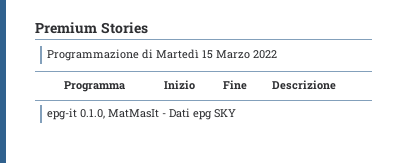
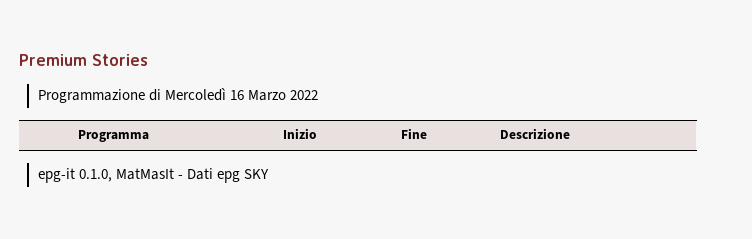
- Programmazione di Martedì 15 Marzo 2022
+ Programmazione di Mercoledì 16 Marzo 2022

